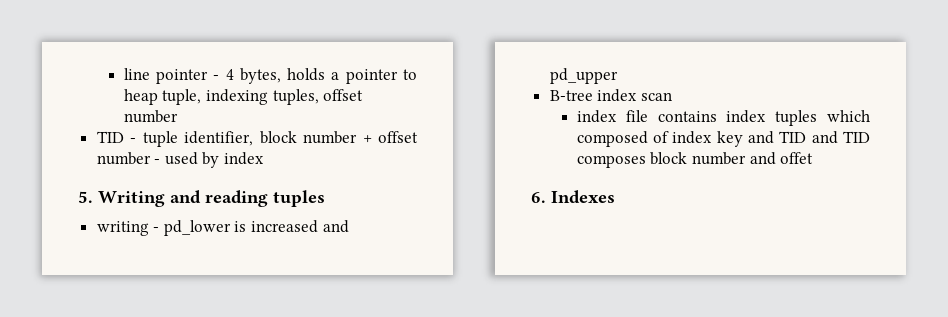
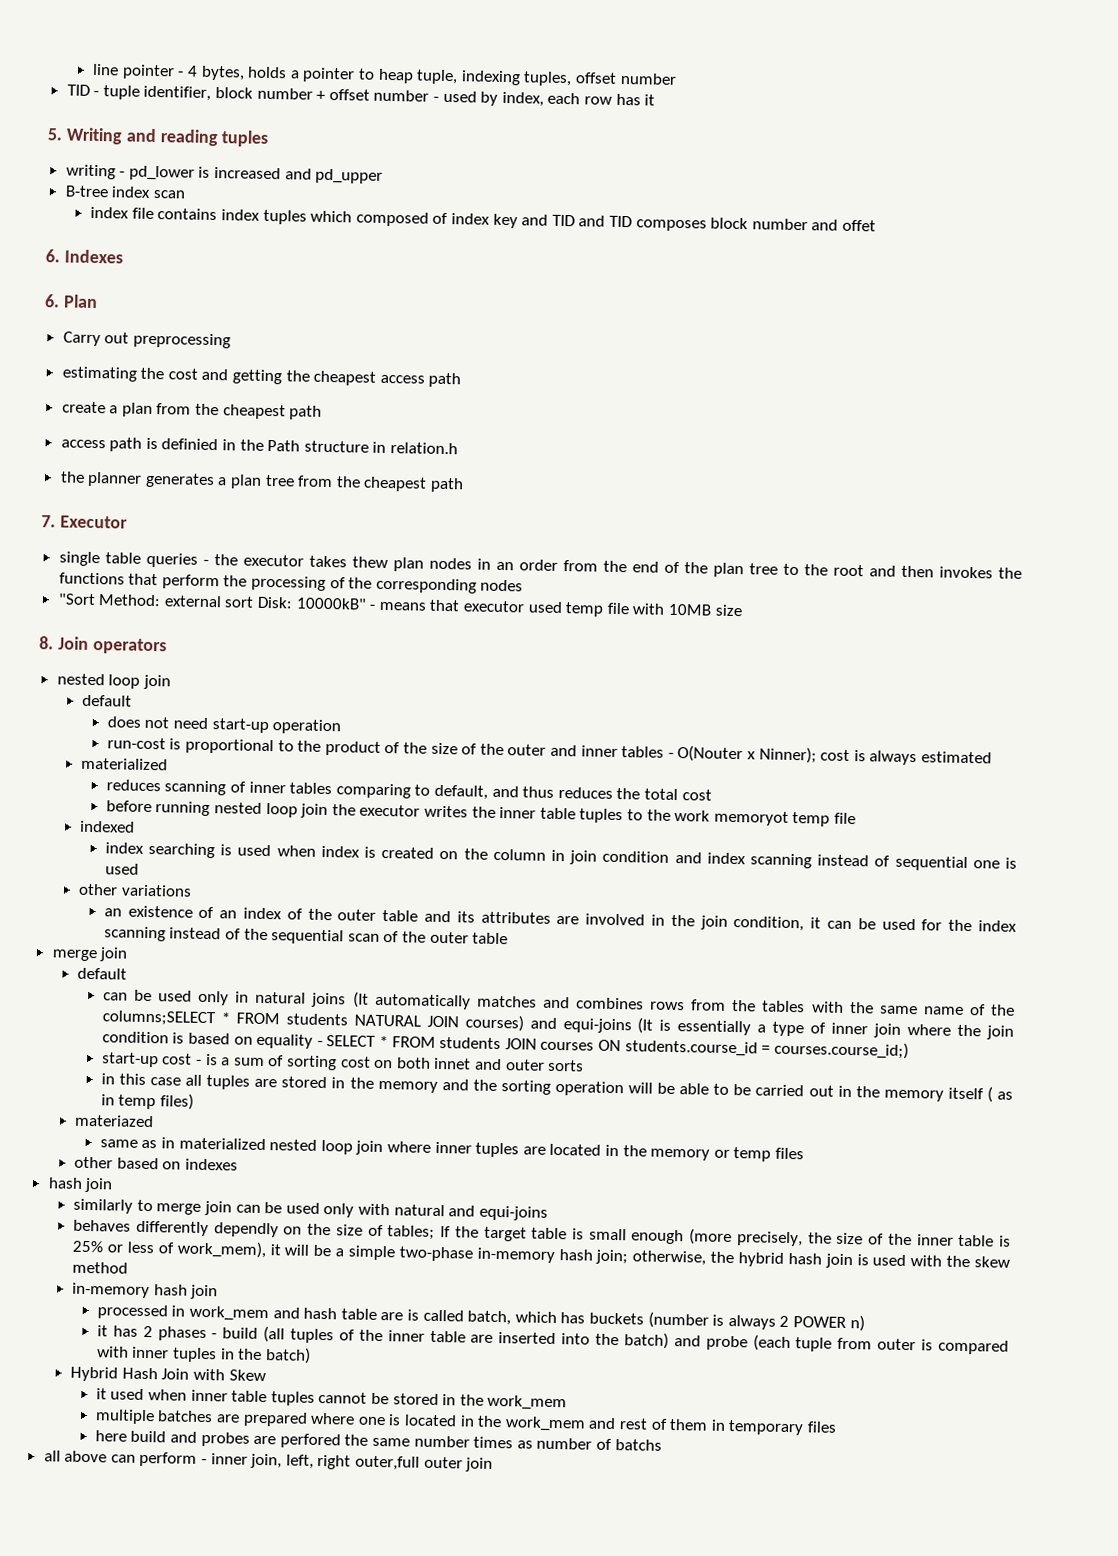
- TID - tuple identifier, block number + offset number - used by index
+ TID - tuple identifier, block number + offset number - used by index, each row has it
+ 6. Plan
+ Carry out preprocessing
+ estimating the cost and getting the cheapest access path
+ create a plan from the cheapest path
+ access path is definied in the Path structure in relation.h
+ the planner generates a plan tree from the cheapest path
+ 7. Executor
+ single table queries - the executor takes thew plan nodes in an order from the end of the plan tree to the root and then invokes the functions that perform the processing of the corresponding nodes
+ "Sort Method: external sort Disk: 10000kB" - means that executor used temp file with 10MB size
+ 8. Join operators
+ nested loop join
+ default
+ does not need start-up operation
+ run-cost is proportional to the product of the size of the outer and inner tables - O(Nouter x Ninner); cost is always estimated
+ materialized
+ reduces scanning of inner tables comparing to default, and thus reduces the total cost
+ before running nested loop join the executor writes the inner table tuples to the work memoryot temp file
+ indexed
+ index searching is used when index is created on the column in join condition and index scanning instead of sequential one is used
+ other variations
+ an existence of an index of the outer table and its attributes are involved in the join condition, it can be used for the index scanning instead of the sequential scan of the outer table
+ merge join
+ default
+ can be used only in natural joins (It automatically matches and combines rows from the tables with the same name of the columns;SELECT * FROM students NATURAL JOIN courses) and equi-joins (It is essentially a type of inner join where the join condition is based on equality - SELECT * FROM students JOIN courses ON students.course_id = courses.course_id;)
+ start-up cost - is a sum of sorting cost on both innet and outer sorts
+ in this case all tuples are stored in the memory and the sorting operation will be able to be carried out in the memory itself ( as in temp files)
+ materiazed
+ same as in materialized nested loop join where inner tuples are located in the memory or temp files
+ other based on indexes
+ hash join
+ similarly to merge join can be used only with natural and equi-joins
+ behaves differently dependly on the size of tables; If the target table is small enough (more precisely, the size of the inner table is 25% or less of work_mem), it will be a simple two-phase in-memory hash join; otherwise, the hybrid hash join is used with the skew method
+ in-memory hash join
+ processed in work_mem and hash table are is called batch, which has buckets (number is always 2 POWER n)
+ it has 2 phases - build (all tuples of the inner table are inserted into the batch) and probe (each tuple from outer is compared with inner tuples in the batch)
+ Hybrid Hash Join with Skew
+ it used when inner table tuples cannot be stored in the work_mem
+ multiple batches are prepared where one is located in the work_mem and rest of them in temporary files
+ here build and probes are perfored the same number times as number of batchs
+ all above can perform - inner join, left, right outer,full outer join

